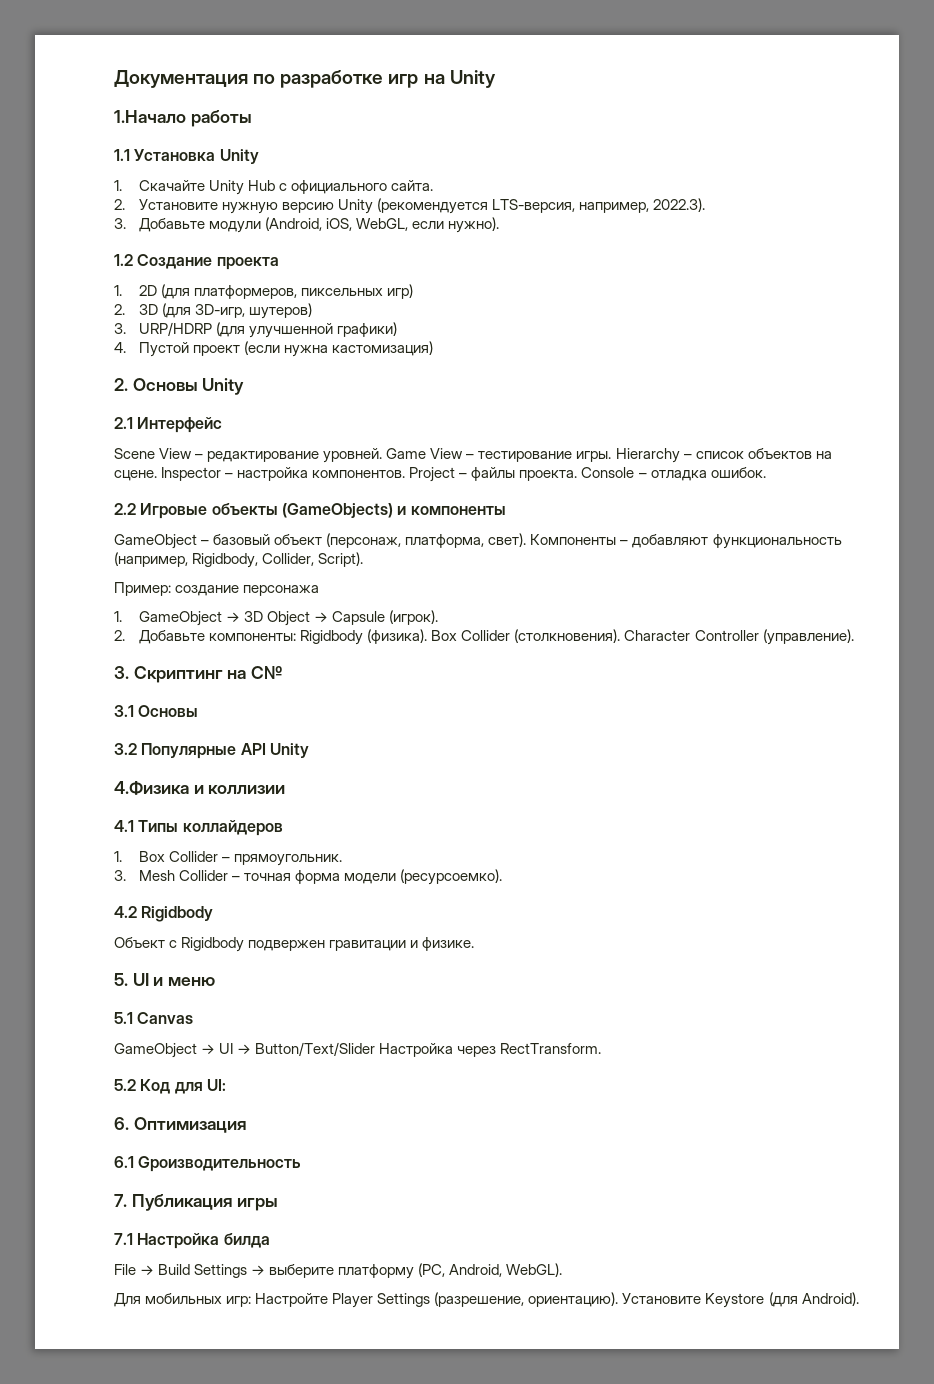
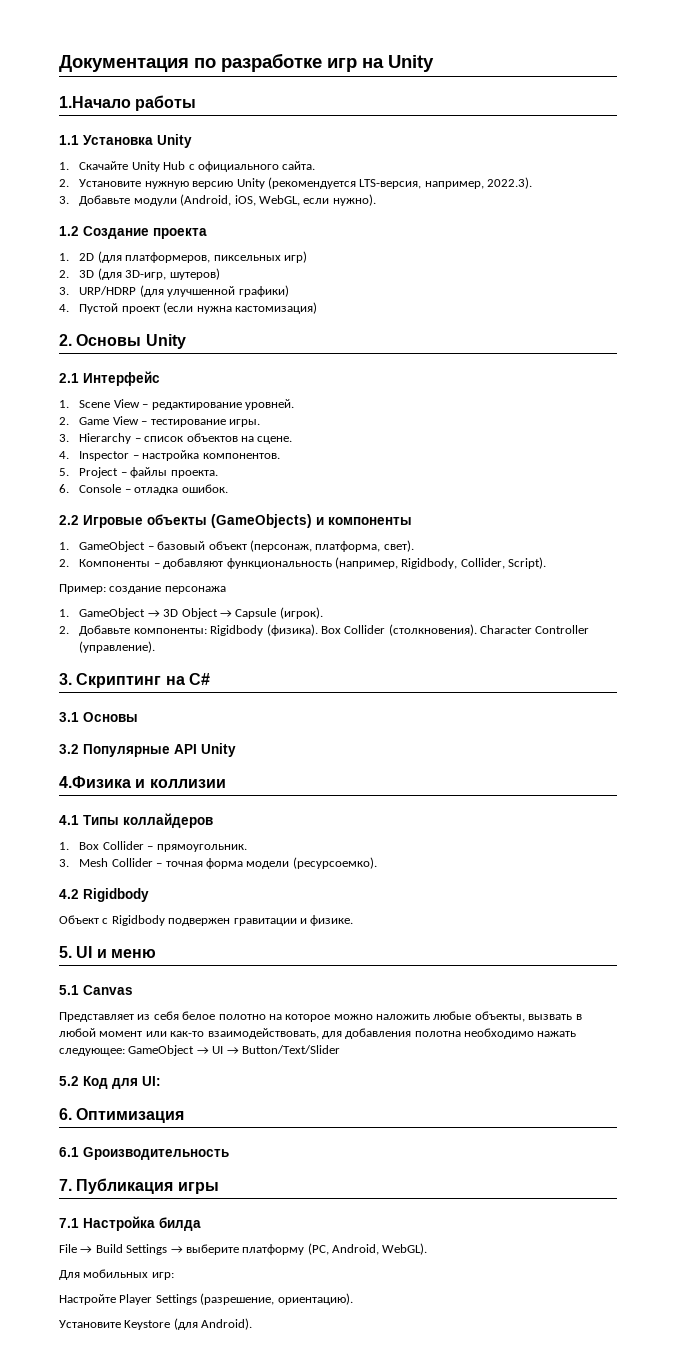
- Scene View – редактирование уровней. Game View – тестирование игры. Hierarchy – список объектов на сцене. Inspector – настройка компонентов. Project – файлы проекта. Console – отладка ошибок.
+ 1. Scene View – редактирование уровней.
+ 2. Game View – тестирование игры.
+ 3. Hierarchy – список объектов на сцене.
+ 4. Inspector – настройка компонентов.
+ 5. Project – файлы проекта.
+ 6. Console – отладка ошибок.
- GameObject – базовый объект (персонаж, платформа, свет). Компоненты – добавляют функциональность (например, Rigidbody, Collider, Script).
+ 1. GameObject – базовый объект (персонаж, платформа, свет).
+ 2. Компоненты – добавляют функциональность (например, Rigidbody, Collider, Script).
- 3. Скриптинг на С№
+ 3. Скриптинг на С#
- GameObject → UI → Button/Text/Slider Настройка через RectTransform.
+ Представляет из себя белое полотно на которое можно наложить любые объекты, вызвать в любой момент или как-то взаимодействовать, для добавления полотна необходимо нажать следующее: GameObject → UI → Button/Text/Slider
- Для мобильных игр: Настройте Player Settings (разрешение, ориентацию). Установите Keystore (для Android).
+ Для мобильных игр:
+ Настройте Player Settings (разрешение, ориентацию).
+ Установите Keystore (для Android).

